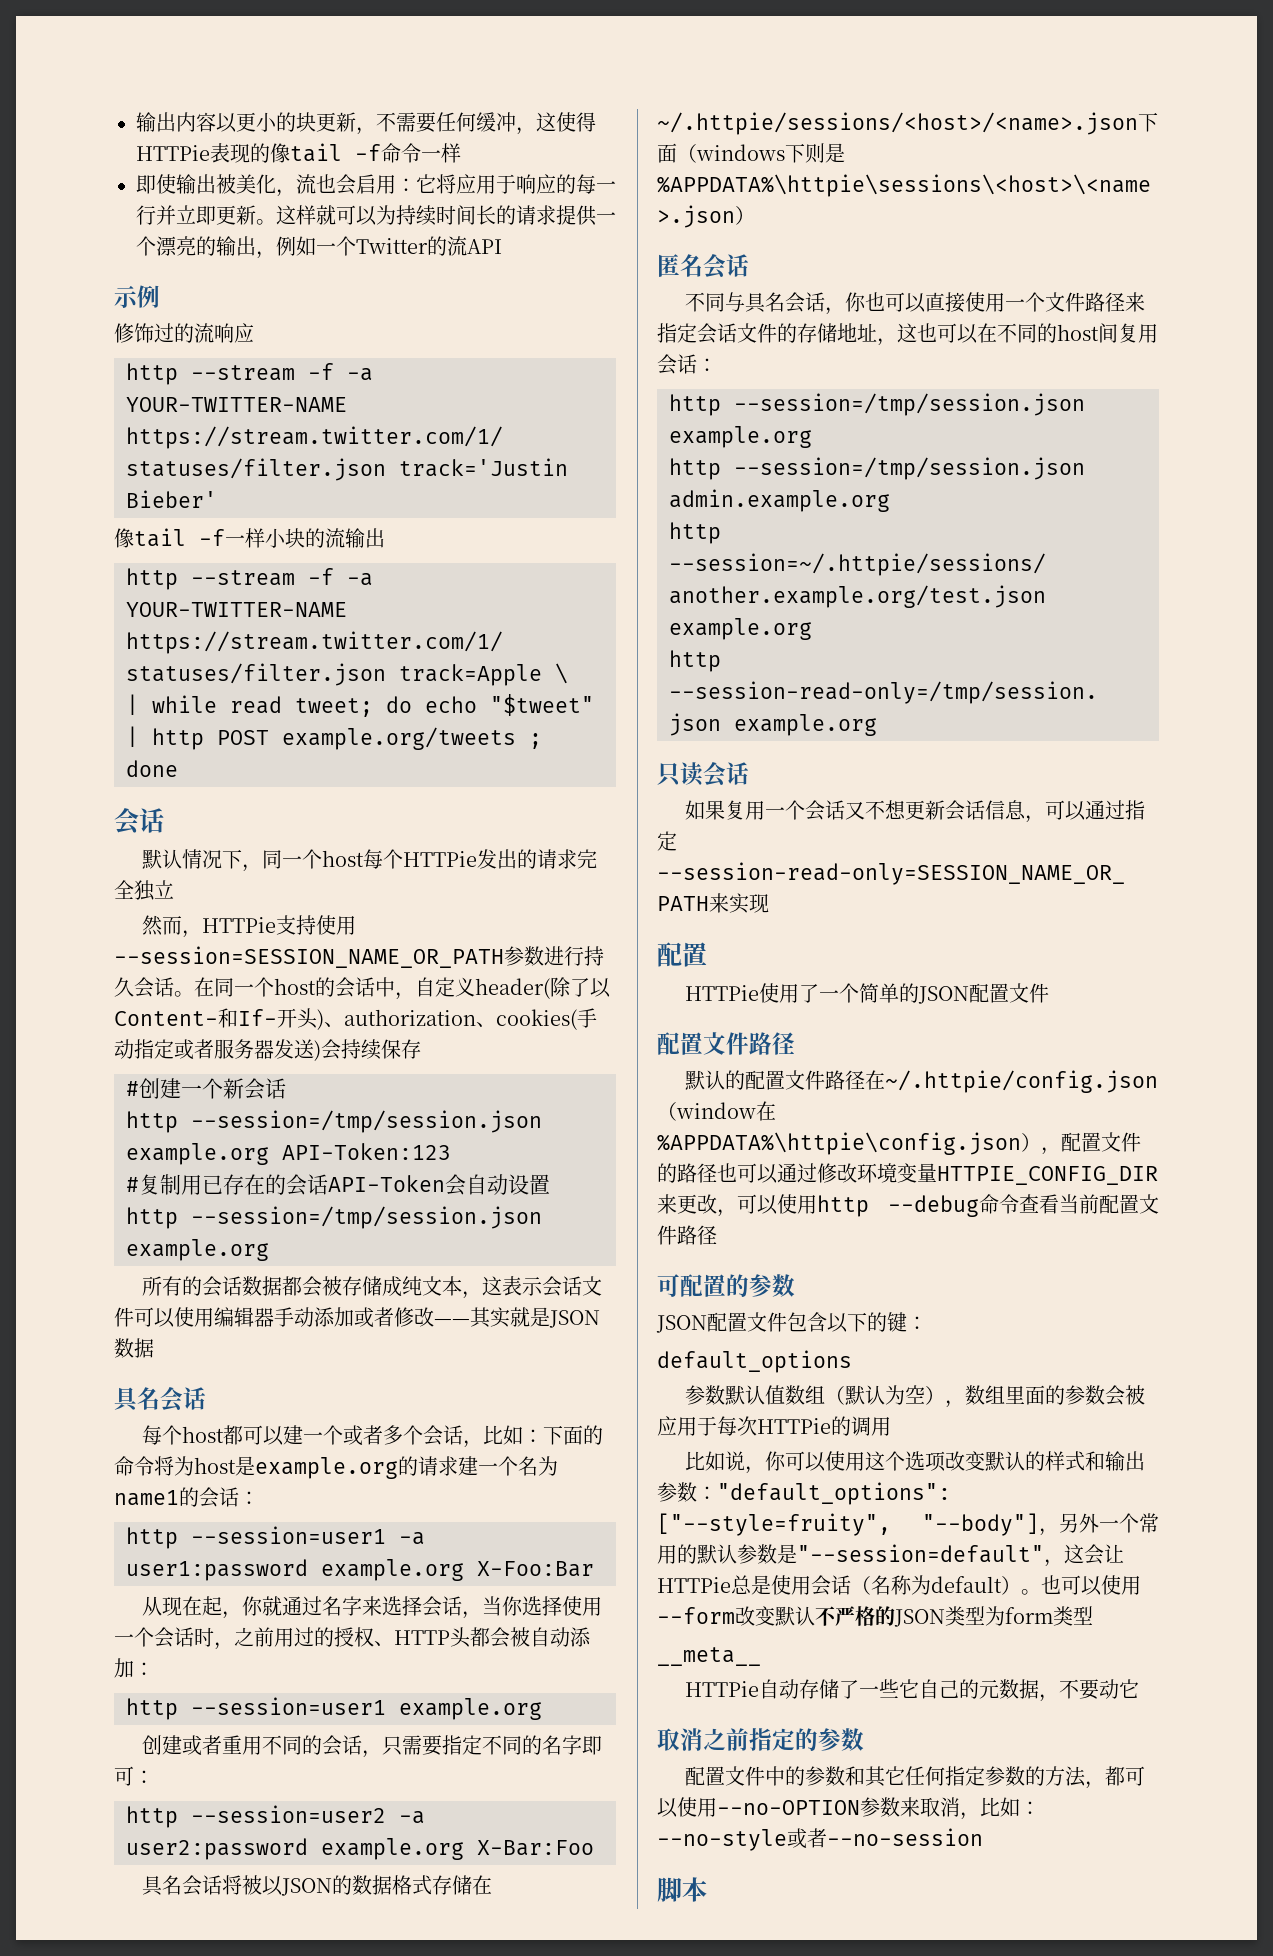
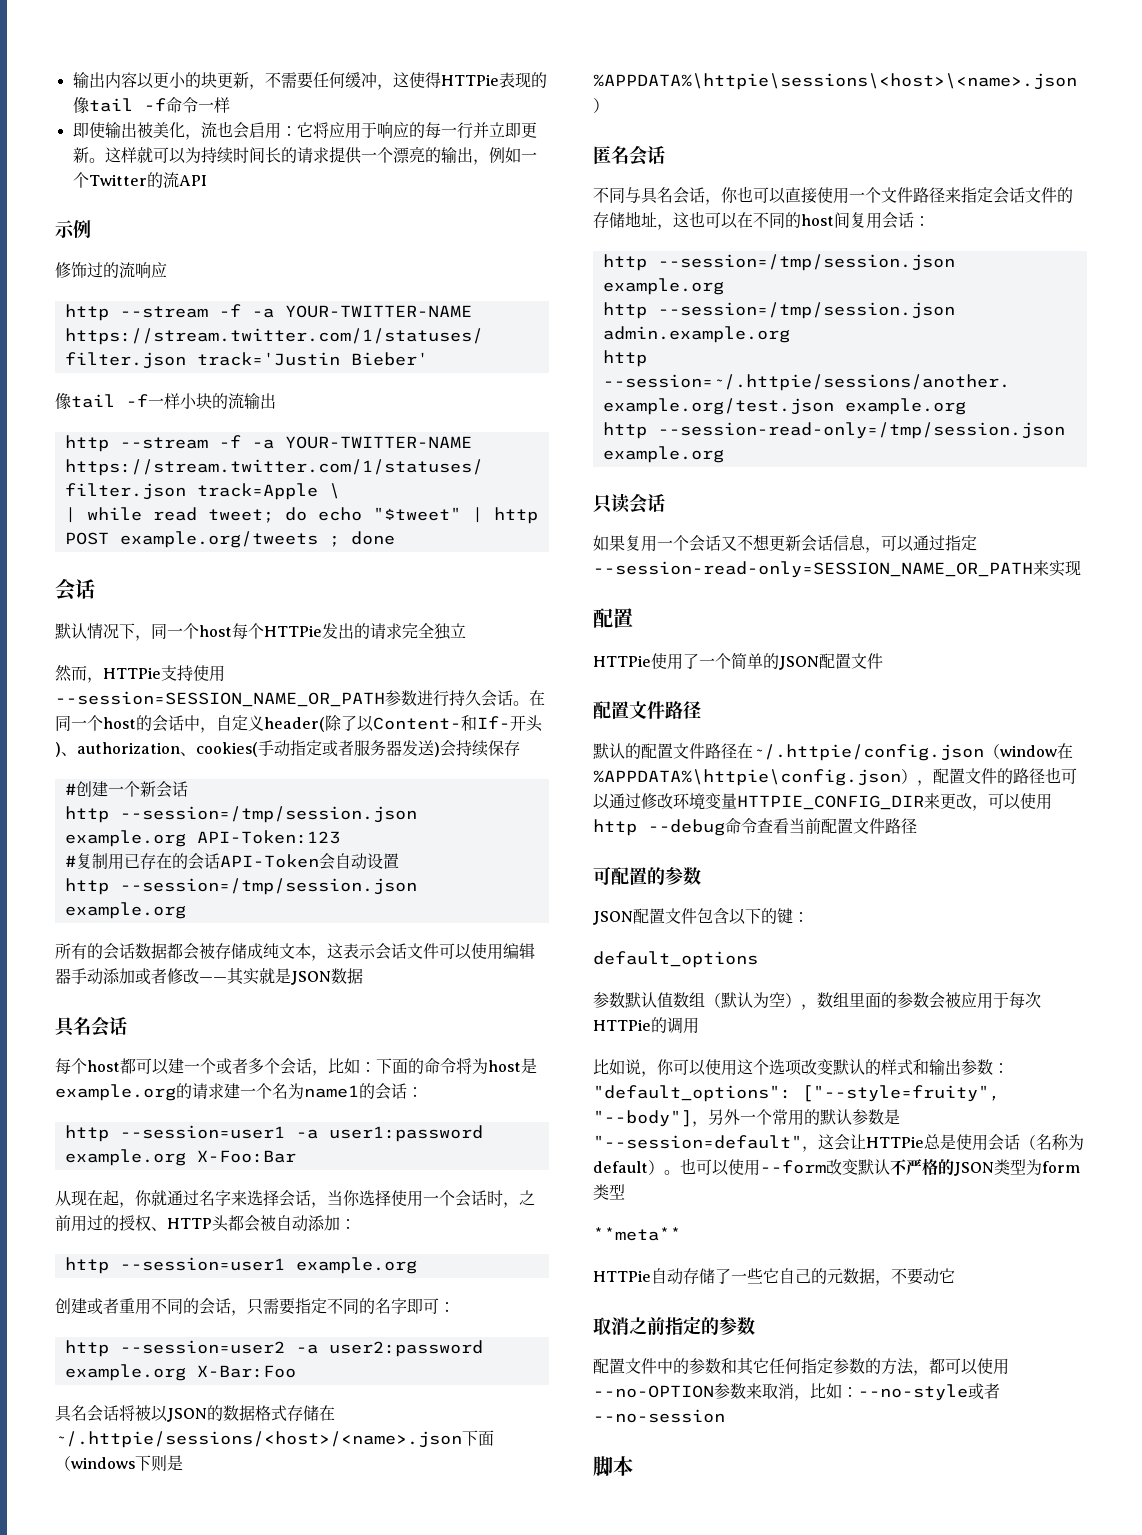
- __meta__
+ **meta**

